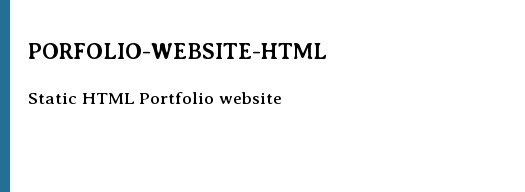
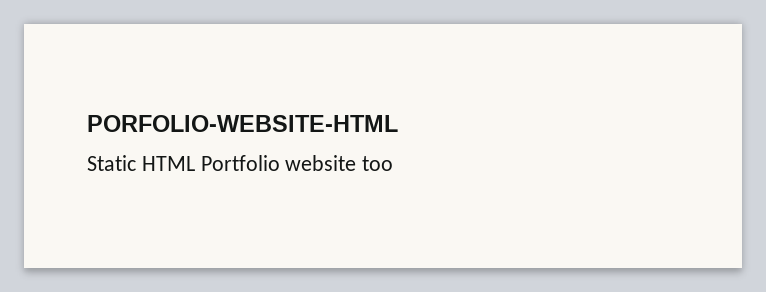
- Static HTML Portfolio website
+ Static HTML Portfolio website too

